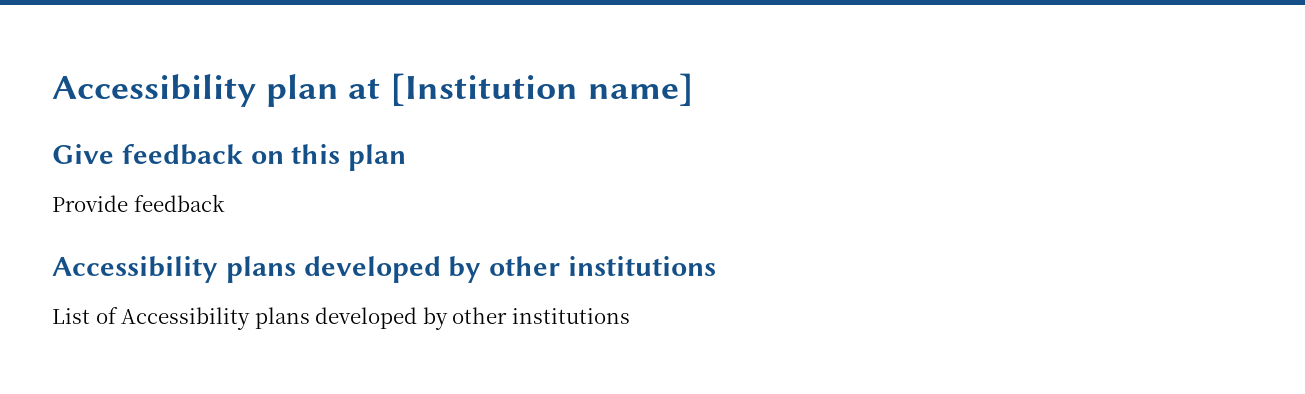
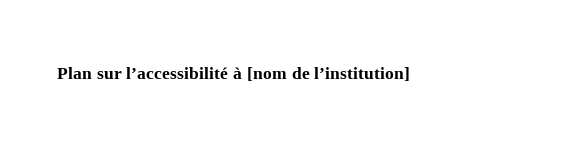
- Accessibility plan at [Institution name]
- Give feedback on this plan
- Provide feedback
- Accessibility plans developed by other institutions
- List of Accessibility plans developed by other institutions
+ Plan sur l’accessibilité à [nom de l’institution]

